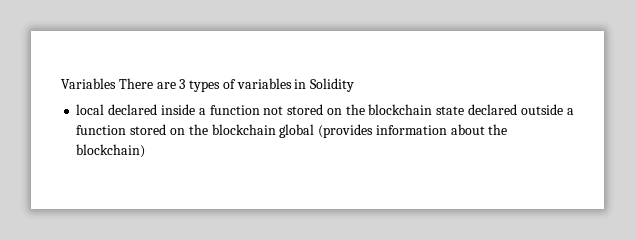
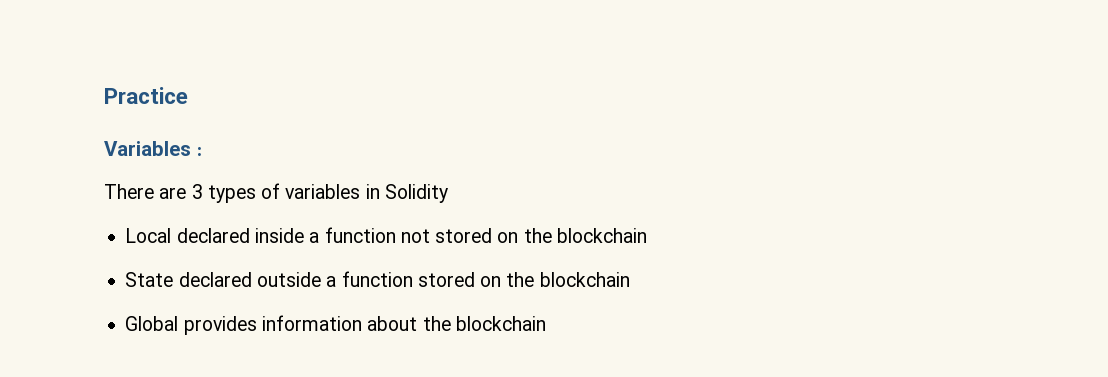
- Variables There are 3 types of variables in Solidity
+ Practice
+ Variables :
+ There are 3 types of variables in Solidity
- local declared inside a function not stored on the blockchain state declared outside a function stored on the blockchain global (provides information about the blockchain)
+ Local declared inside a function not stored on the blockchain
+ State declared outside a function stored on the blockchain
+ Global provides information about the blockchain

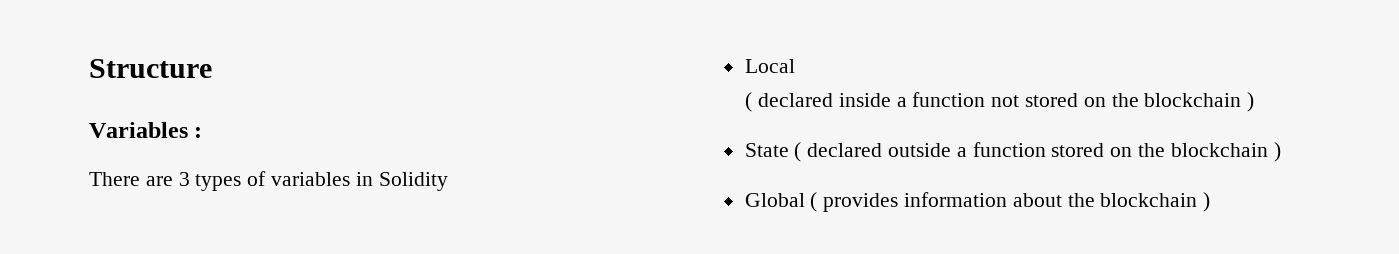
- Practice
+ Structure
- Local declared inside a function not stored on the blockchain
+ Local
+ ( declared inside a function not stored on the blockchain )
- State declared outside a function stored on the blockchain
+ State ( declared outside a function stored on the blockchain )
- Global provides information about the blockchain
+ Global ( provides information about the blockchain )

